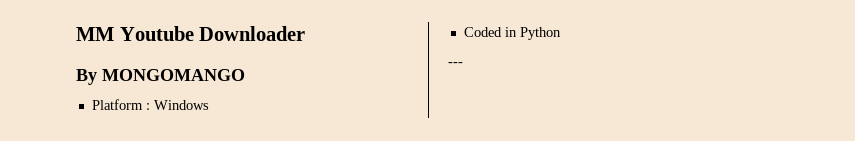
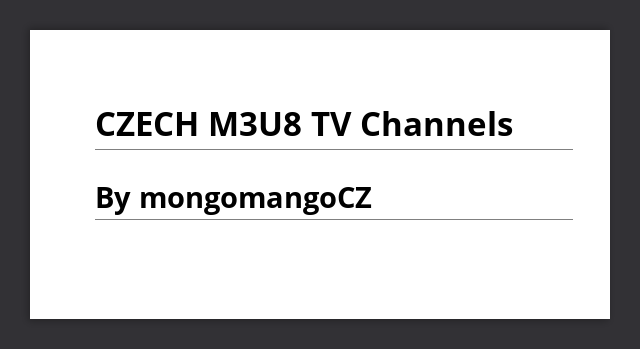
- MM Youtube Downloader
- By MONGOMANGO
- Platform : Windows
- Coded in Python
- ---
+ CZECH M3U8 TV Channels
+ By mongomangoCZ

